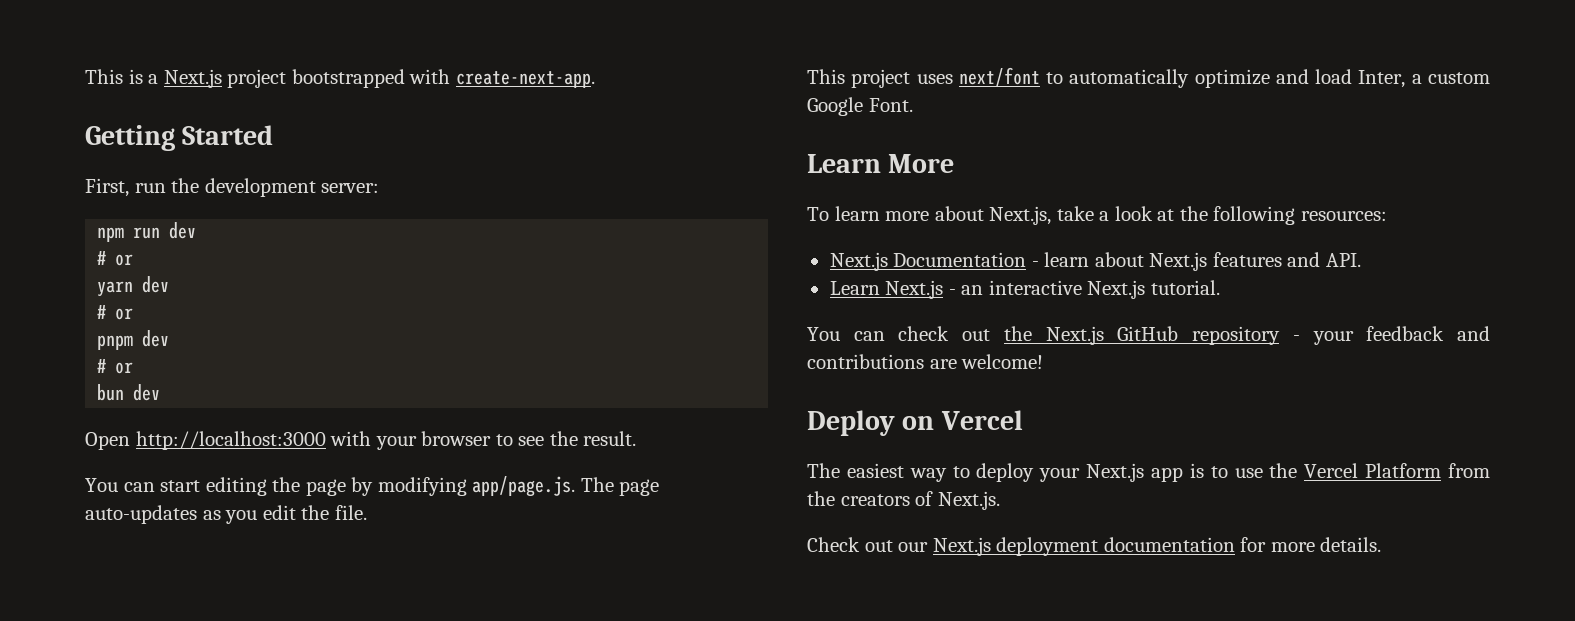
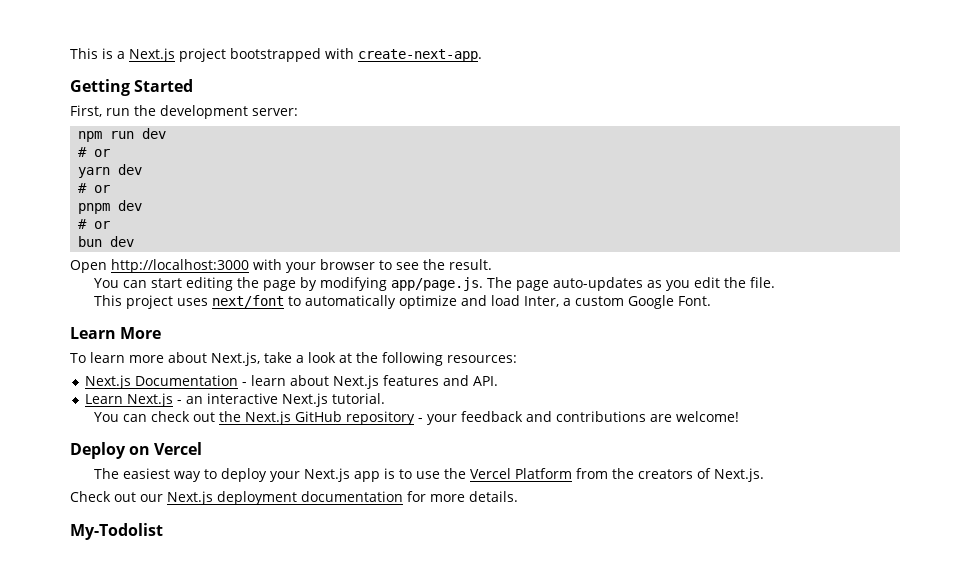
+ My-Todolist

